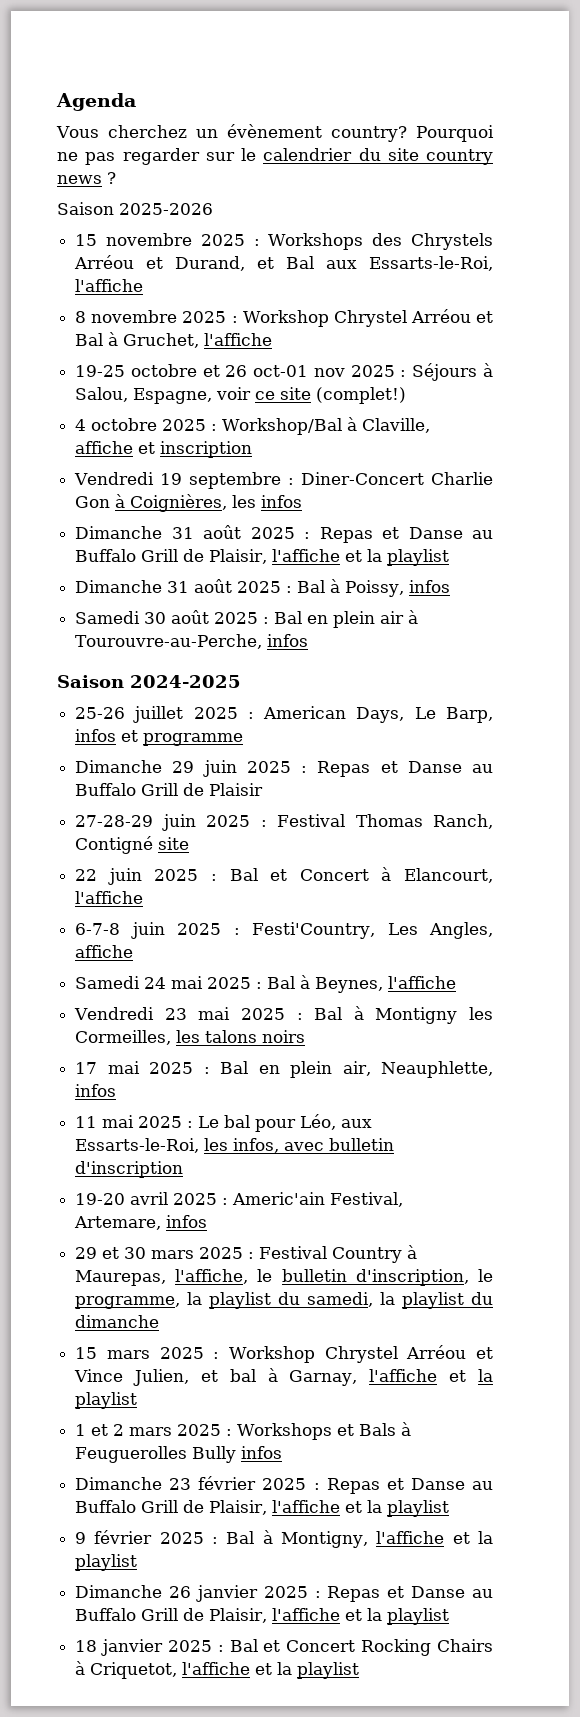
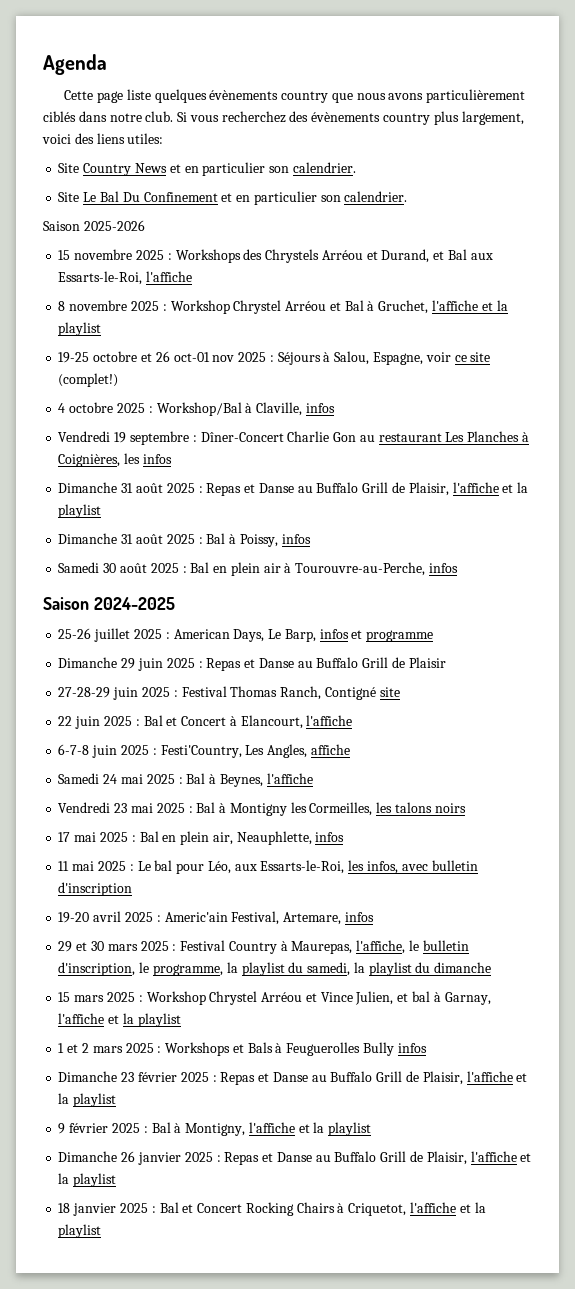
- Vous cherchez un évènement country? Pourquoi ne pas regarder sur le calendrier du site country news ?
+ Cette page liste quelques évènements country que nous avons particulièrement ciblés dans notre club. Si vous recherchez des évènements country plus largement, voici des liens utiles:
+ Site Country News et en particulier son calendrier.
+ Site Le Bal Du Confinement et en particulier son calendrier.
- 8 novembre 2025 : Workshop Chrystel Arréou et Bal à Gruchet, l'affiche
+ 8 novembre 2025 : Workshop Chrystel Arréou et Bal à Gruchet, l'affiche et la playlist
- 4 octobre 2025 : Workshop/Bal à Claville, affiche et inscription
+ 4 octobre 2025 : Workshop/Bal à Claville, infos
- Vendredi 19 septembre : Diner-Concert Charlie Gon à Coignières, les infos
+ Vendredi 19 septembre : Dîner-Concert Charlie Gon au restaurant Les Planches à Coignières, les infos

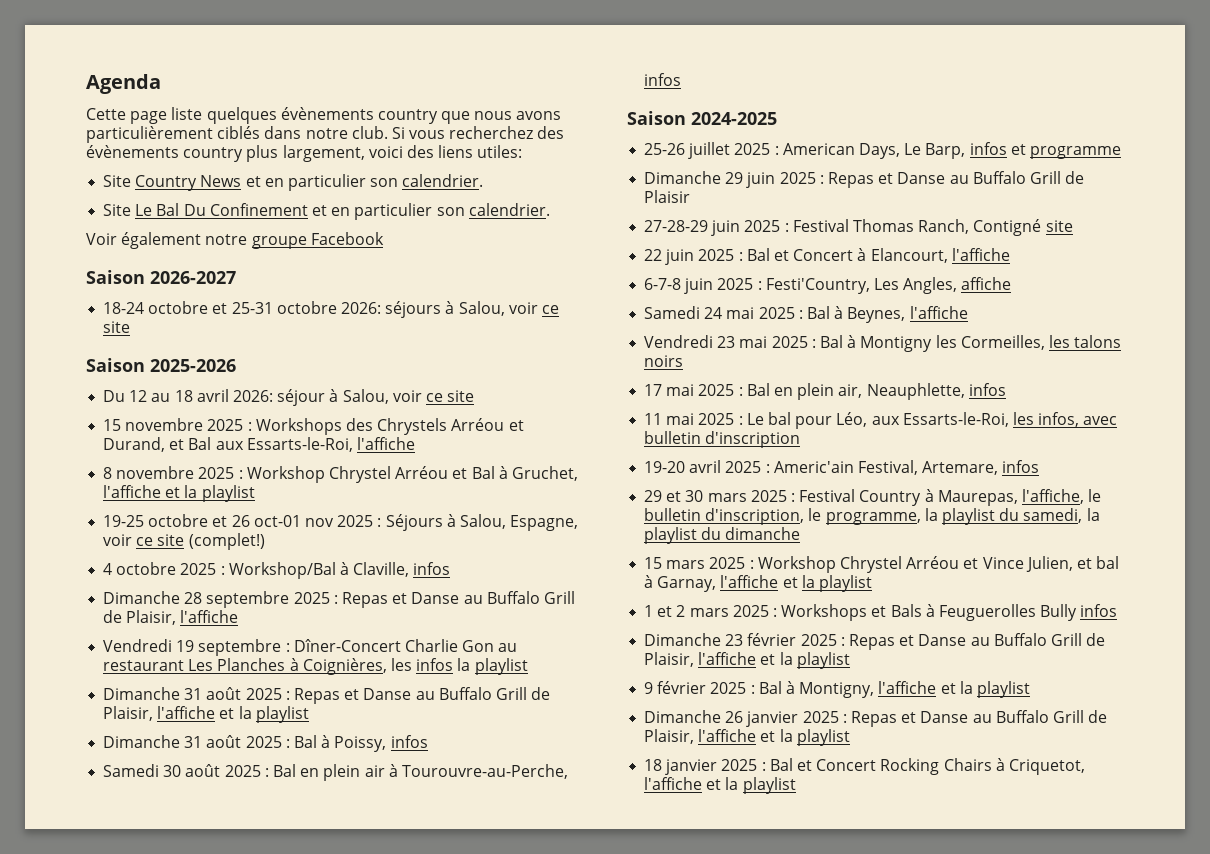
+ Voir également notre groupe Facebook
+ Saison 2026-2027
+ 18-24 octobre et 25-31 octobre 2026: séjours à Salou, voir ce site
  Saison 2025-2026
+ Du 12 au 18 avril 2026: séjour à Salou, voir ce site
+ Dimanche 28 septembre 2025 : Repas et Danse au Buffalo Grill de Plaisir, l'affiche
- Vendredi 19 septembre : Dîner-Concert Charlie Gon au restaurant Les Planches à Coignières, les infos
+ Vendredi 19 septembre : Dîner-Concert Charlie Gon au restaurant Les Planches à Coignières, les infos la playlist

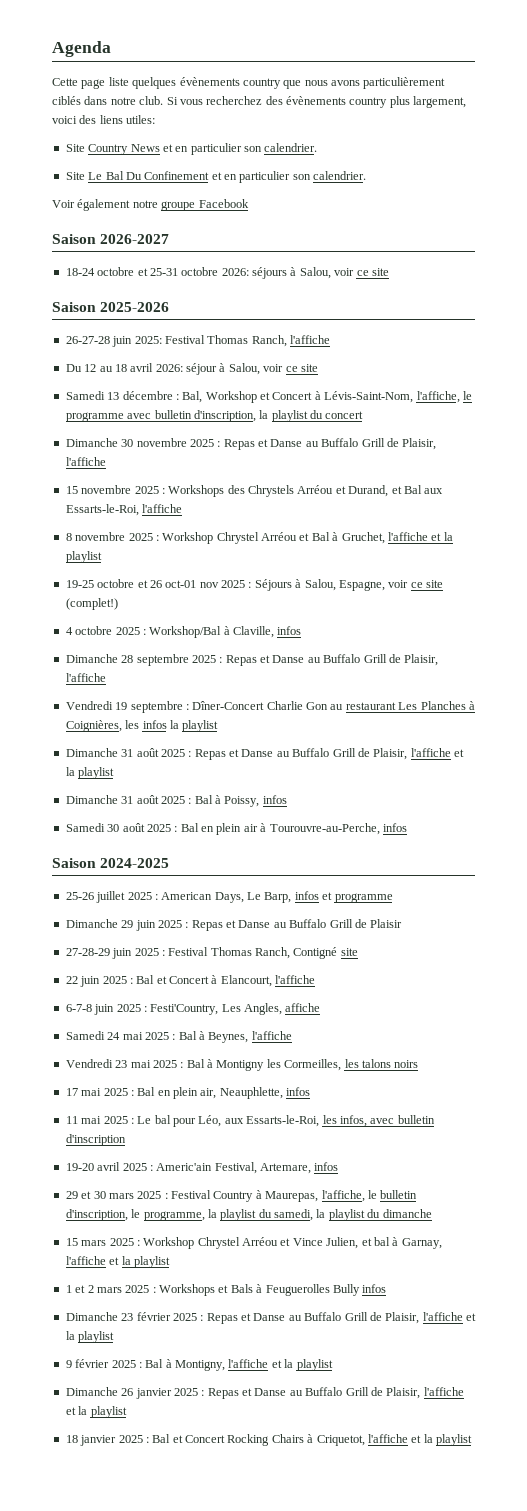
+ 26-27-28 juin 2025: Festival Thomas Ranch, l'affiche
+ Samedi 13 décembre : Bal, Workshop et Concert à Lévis-Saint-Nom, l'affiche, le programme avec bulletin d'inscription, la playlist du concert
+ Dimanche 30 novembre 2025 : Repas et Danse au Buffalo Grill de Plaisir, l'affiche

